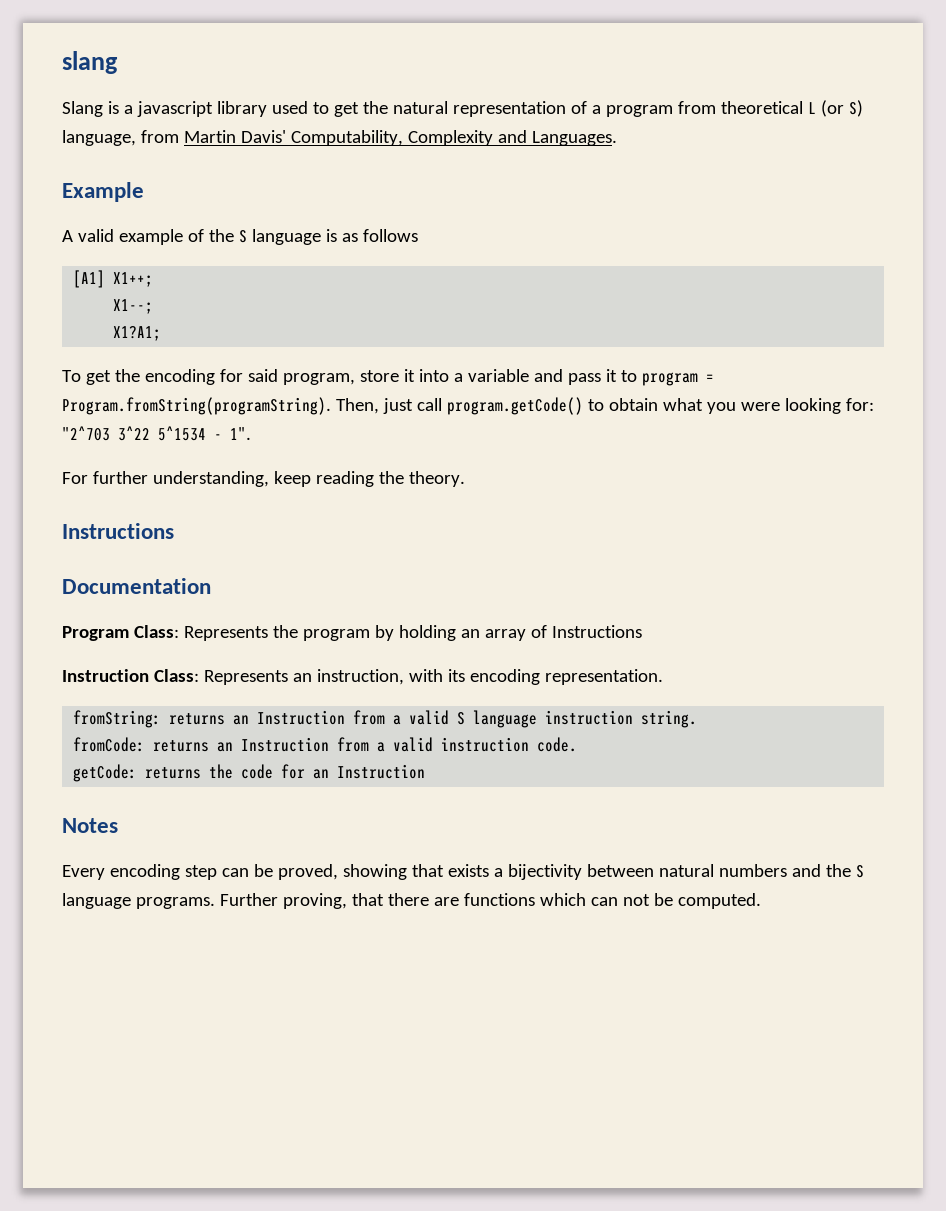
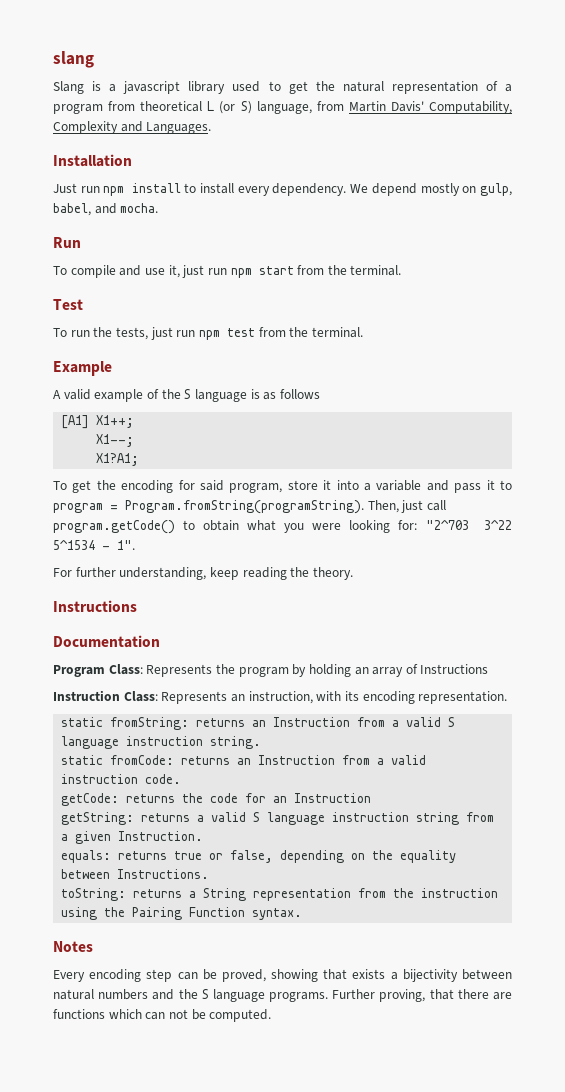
+ Installation
+ Just run npm install to install every dependency. We depend mostly on gulp, babel, and mocha.
+ Run
+ To compile and use it, just run npm start from the terminal.
+ Test
+ To run the tests, just run npm test from the terminal.
- fromString: returns an Instruction from a valid S language instruction string.
+ static fromString: returns an Instruction from a valid S language instruction string.
- fromCode: returns an Instruction from a valid instruction code.
+ static fromCode: returns an Instruction from a valid instruction code.
+ getString: returns a valid S language instruction string from a given Instruction.
+ equals: returns true or false, depending on the equality between Instructions.
+ toString: returns a String representation from the instruction using the Pairing Function syntax.

